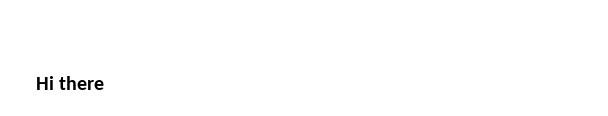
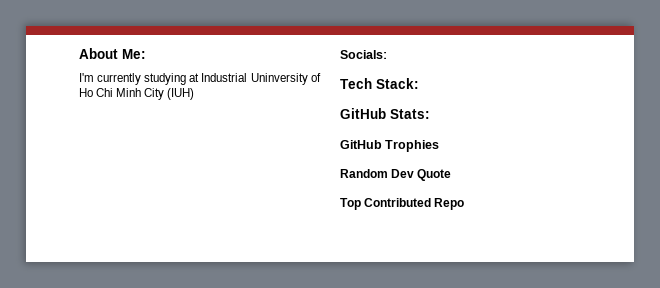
- Hi there
+ About Me:
+ I'm currently studying at Industrial Uninversity of Ho Chi Minh City (IUH)
+ Socials:
+ Tech Stack:
+ GitHub Stats:
+ GitHub Trophies
+ Random Dev Quote
+ Top Contributed Repo

